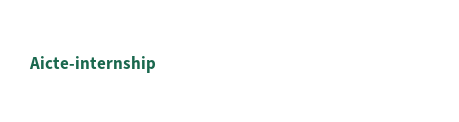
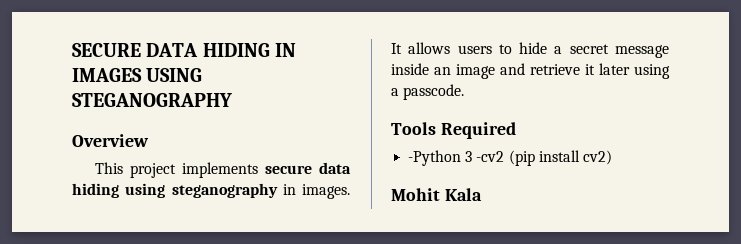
- Aicte-internship
+ SECURE DATA HIDING IN IMAGES USING STEGANOGRAPHY
+ Overview
+ This project implements secure data hiding using steganography in images. It allows users to hide a secret message inside an image and retrieve it later using a passcode.
+ Tools Required
+ -Python 3 -cv2 (pip install cv2)
+ Mohit Kala

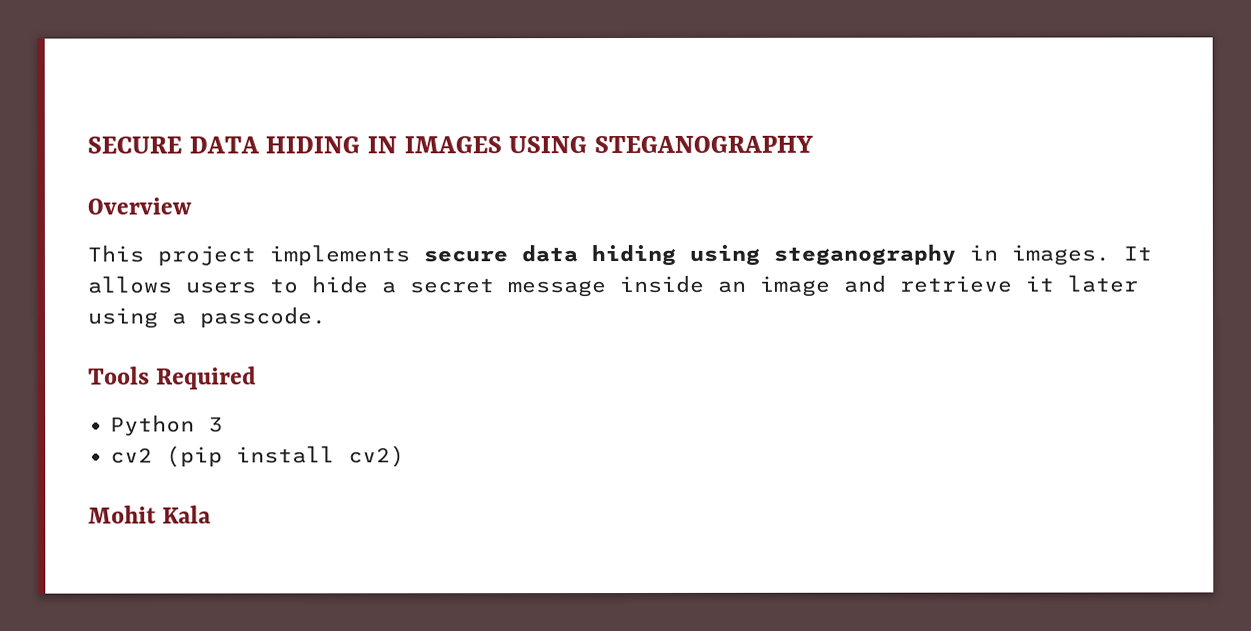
- -Python 3 -cv2 (pip install cv2)
+ Python 3
+ cv2 (pip install cv2)

